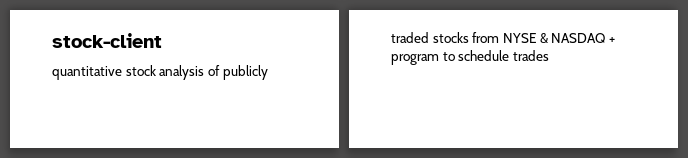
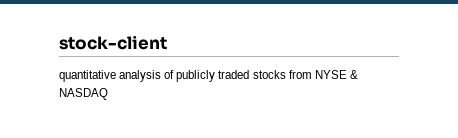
- quantitative stock analysis of publicly traded stocks from NYSE & NASDAQ + program to schedule trades
+ quantitative analysis of publicly traded stocks from NYSE & NASDAQ

